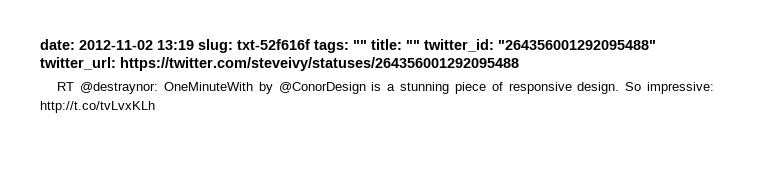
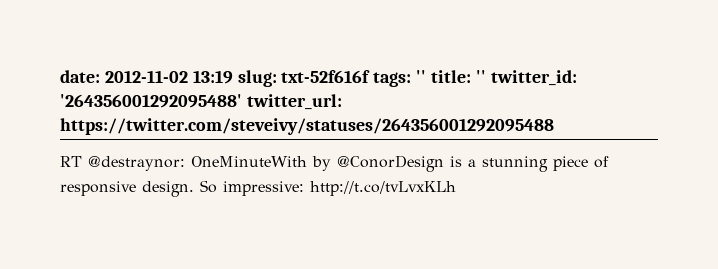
- date: 2012-11-02 13:19 slug: txt-52f616f tags: "" title: "" twitter_id: "264356001292095488" twitter_url: https://twitter.com/steveivy/statuses/264356001292095488
+ date: 2012-11-02 13:19 slug: txt-52f616f tags: '' title: '' twitter_id: '264356001292095488' twitter_url: https://twitter.com/steveivy/statuses/264356001292095488

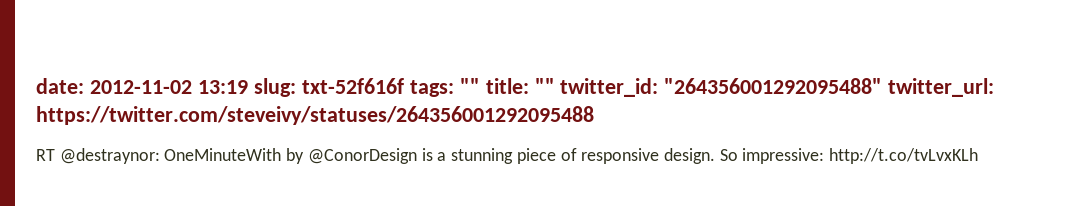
- date: 2012-11-02 13:19 slug: txt-52f616f tags: '' title: '' twitter_id: '264356001292095488' twitter_url: https://twitter.com/steveivy/statuses/264356001292095488
+ date: 2012-11-02 13:19 slug: txt-52f616f tags: "" title: "" twitter_id: "264356001292095488" twitter_url: https://twitter.com/steveivy/statuses/264356001292095488

